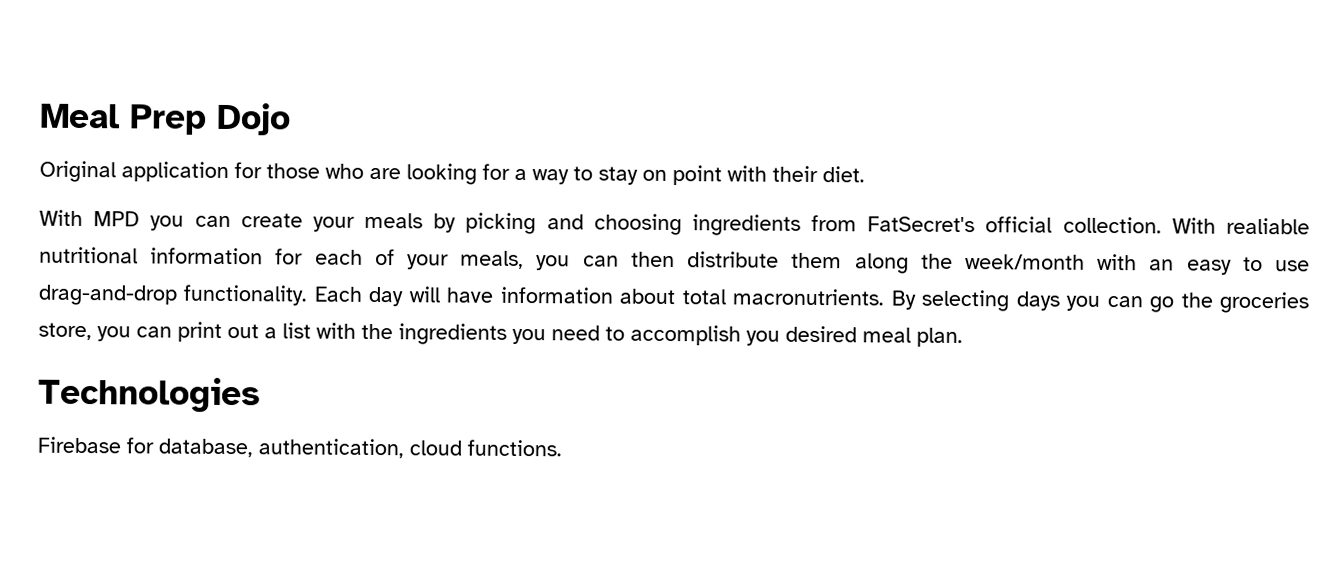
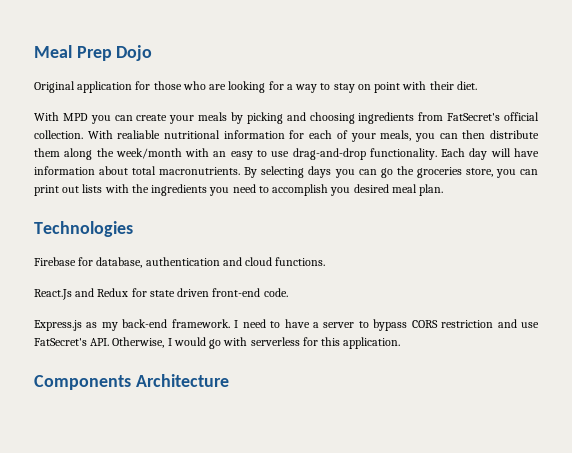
- By selecting days you can go the groceries store, you can print out a list with the ingredients you need to accomplish you desired meal plan.
+ By selecting days you can go the groceries store, you can print out lists with the ingredients you need to accomplish you desired meal plan.
- Firebase for database, authentication, cloud functions.
+ Firebase for database, authentication and cloud functions.
+ React.Js and Redux for state driven front-end code.
+ Express.js as my back-end framework. I need to have a server to bypass CORS restriction and use FatSecret's API. Otherwise, I would go with serverless for this application.
+ Components Architecture

